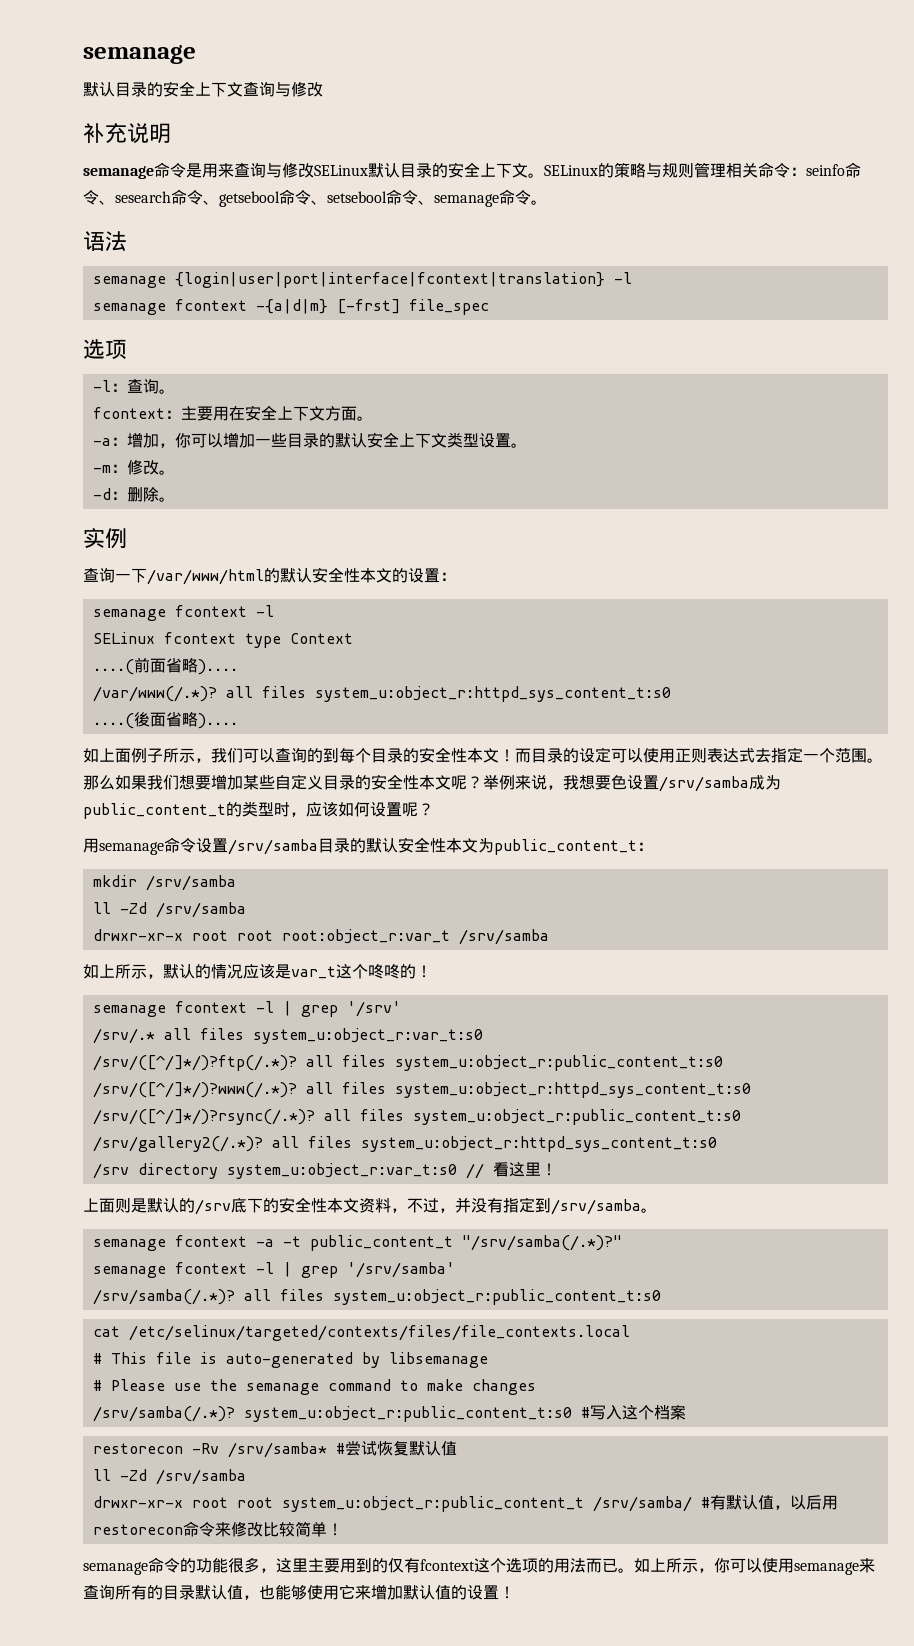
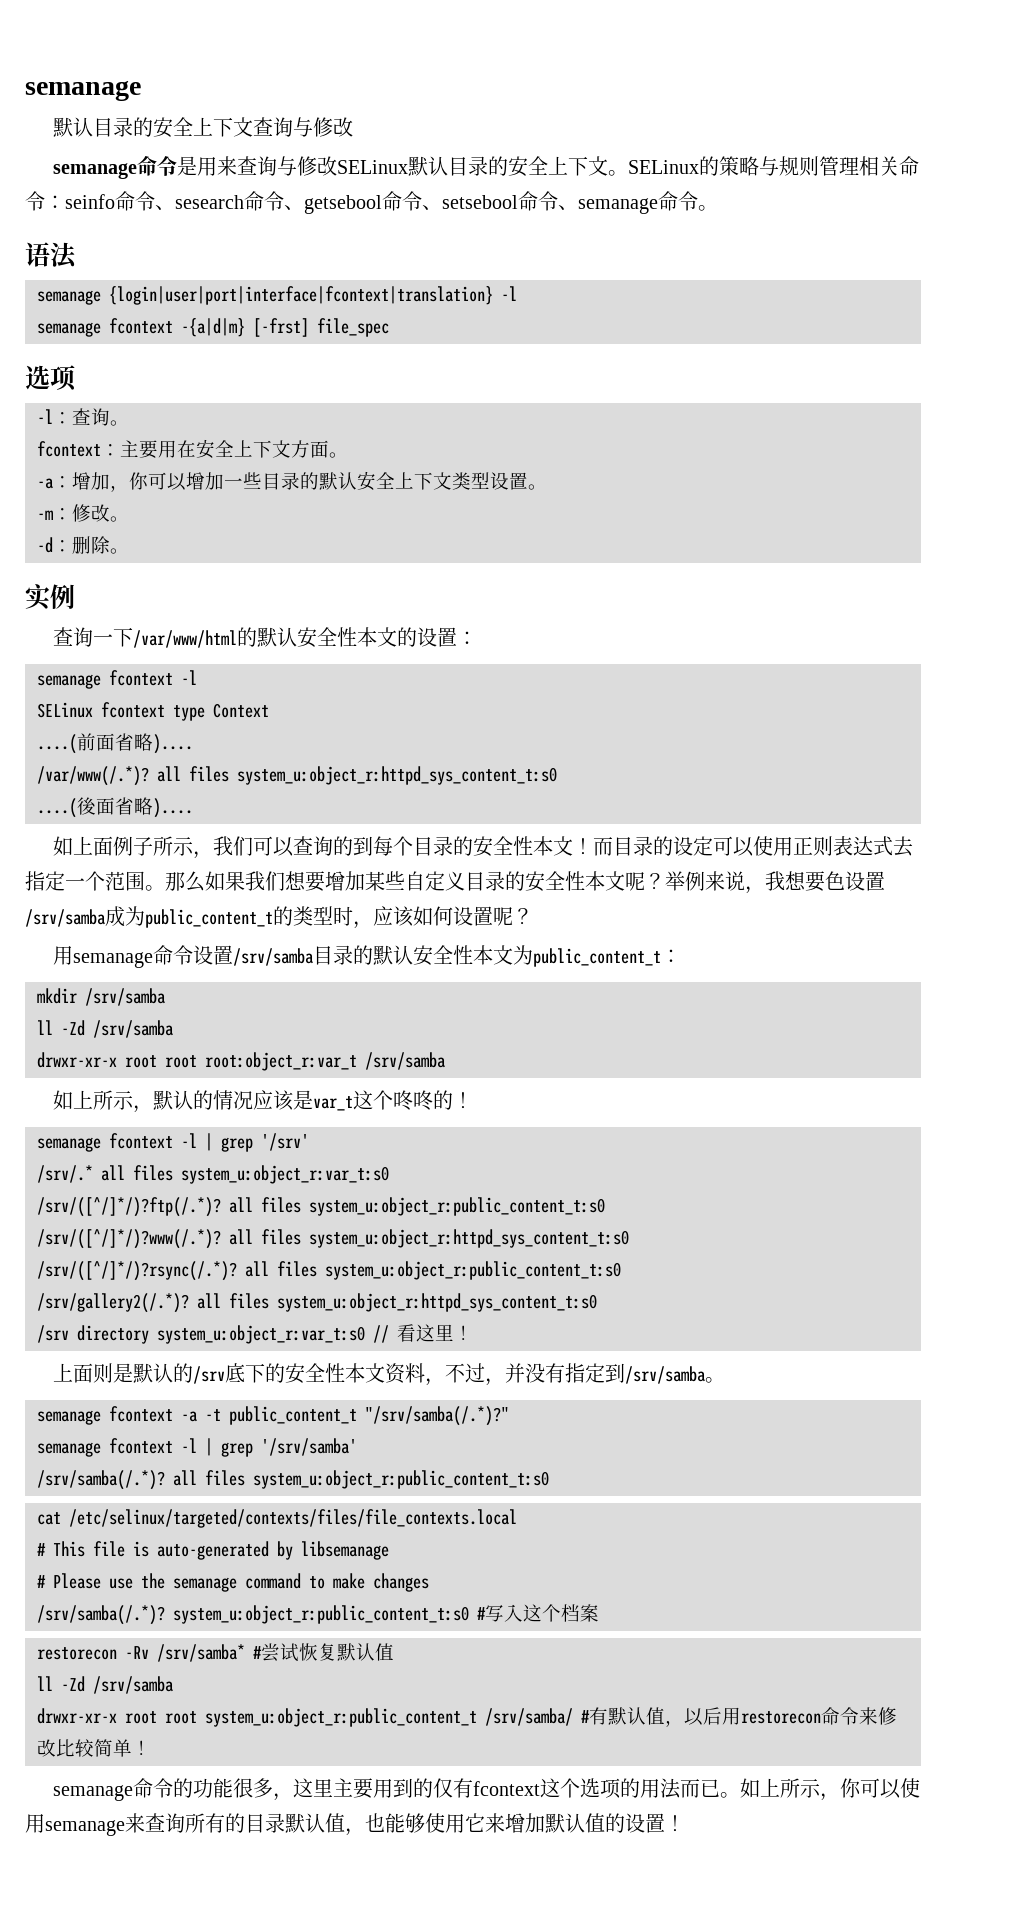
- 补充说明

